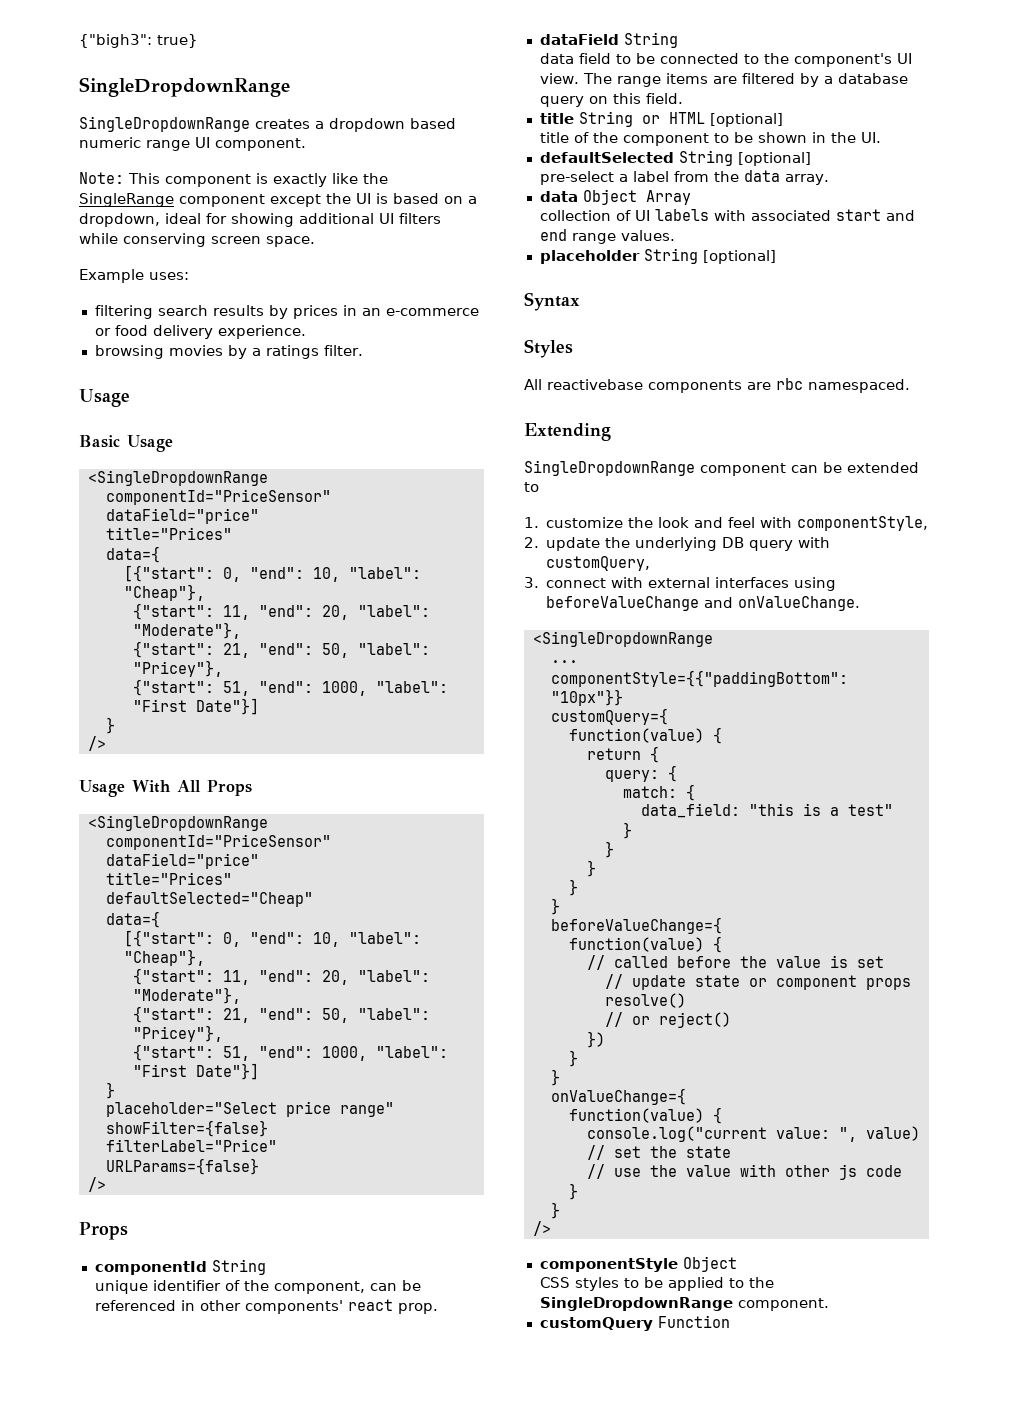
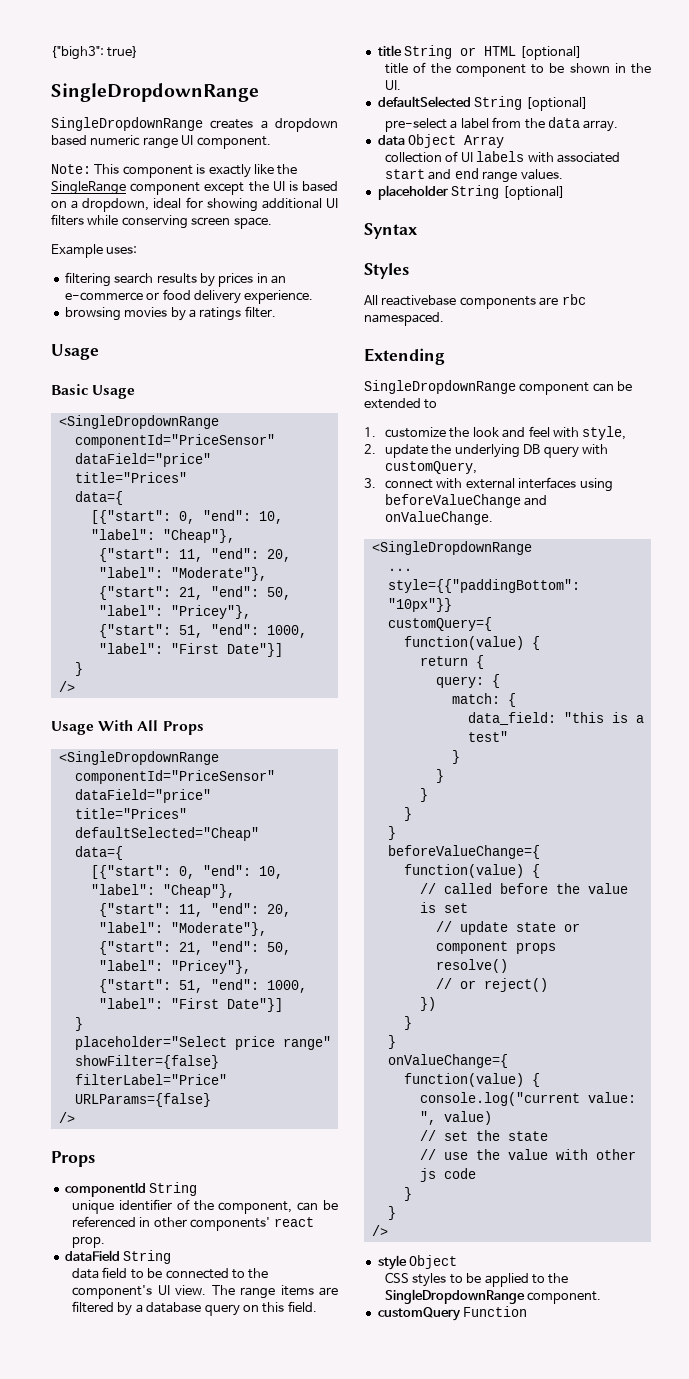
- 1. customize the look and feel with componentStyle,
+ 1. customize the look and feel with style,
- componentStyle={{"paddingBottom": "10px"}}
+ style={{"paddingBottom": "10px"}}
- componentStyle Object
+ style Object

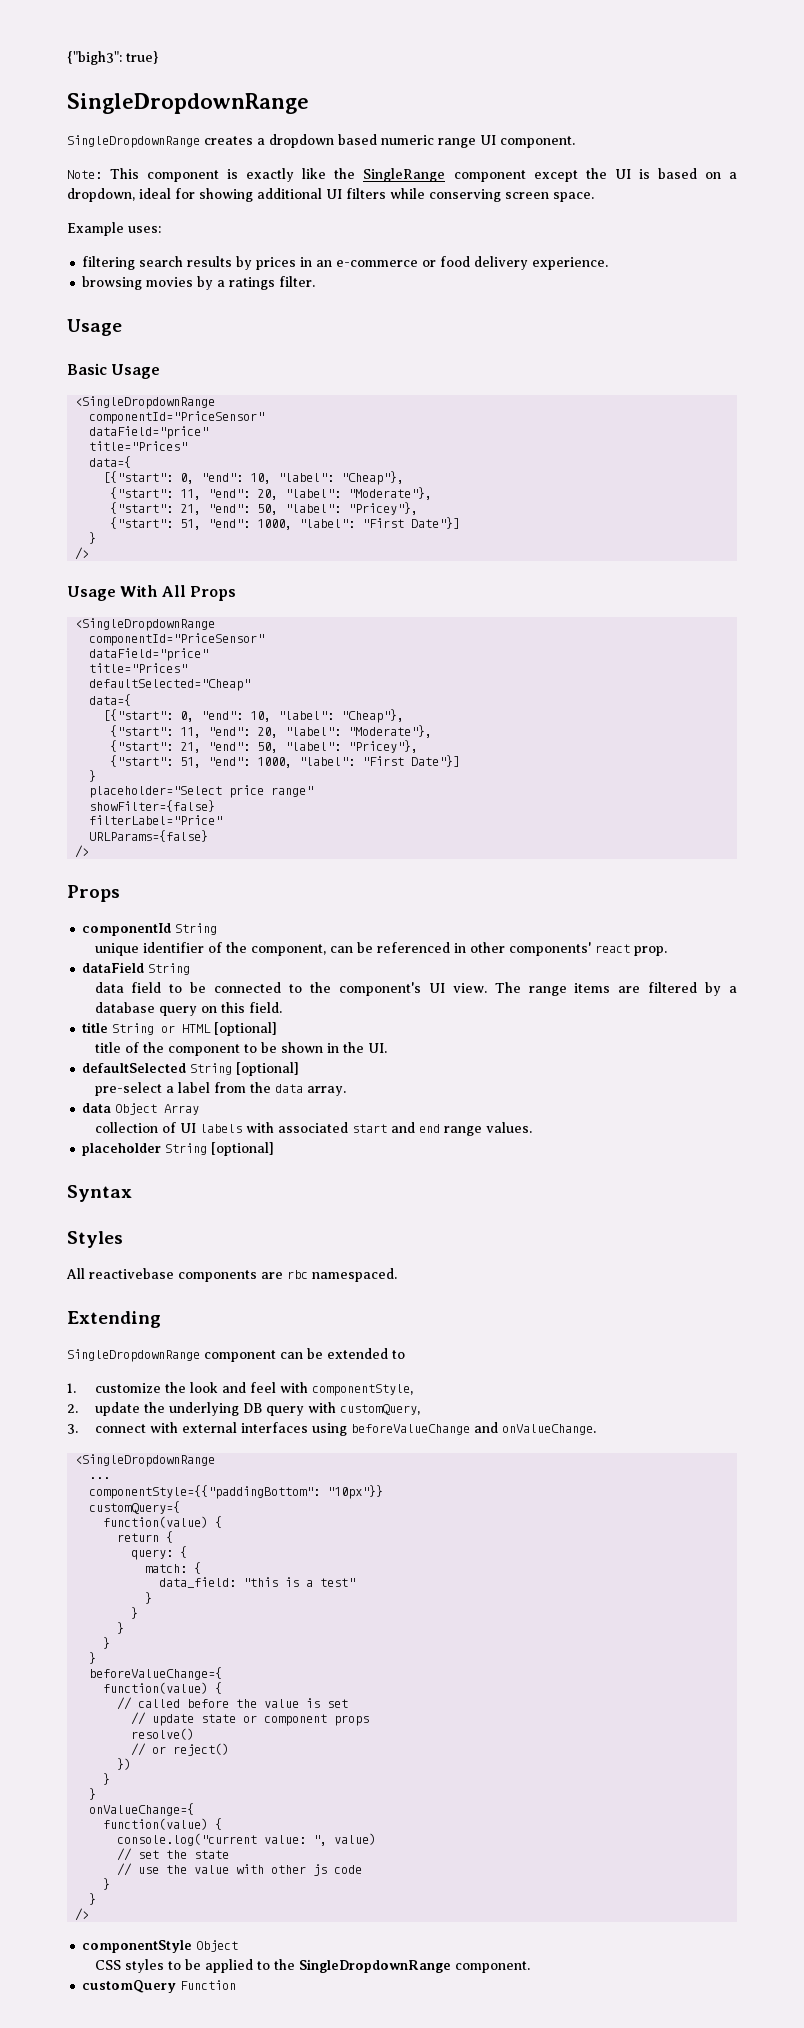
- 1. customize the look and feel with style,
+ 1. customize the look and feel with componentStyle,
- style={{"paddingBottom": "10px"}}
+ componentStyle={{"paddingBottom": "10px"}}
- style Object
+ componentStyle Object

